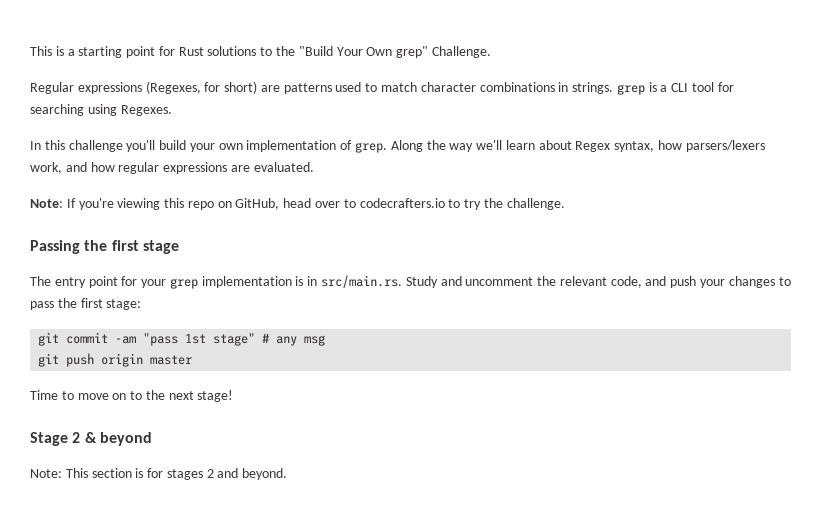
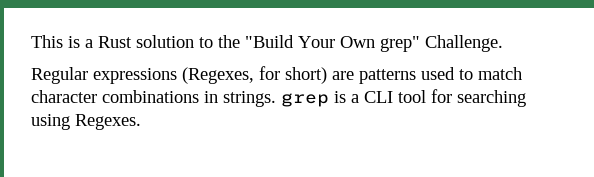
- This is a starting point for Rust solutions to the "Build Your Own grep" Challenge.
+ This is a Rust solution to the "Build Your Own grep" Challenge.
- In this challenge you'll build your own implementation of grep. Along the way we'll learn about Regex syntax, how parsers/lexers work, and how regular expressions are evaluated.
- Note: If you're viewing this repo on GitHub, head over to codecrafters.io to try the challenge.
- Passing the first stage
- The entry point for your grep implementation is in src/main.rs. Study and uncomment the relevant code, and push your changes to pass the first stage:
- git commit -am "pass 1st stage" # any msg
- git push origin master
- Time to move on to the next stage!
- Stage 2 & beyond
- Note: This section is for stages 2 and beyond.

